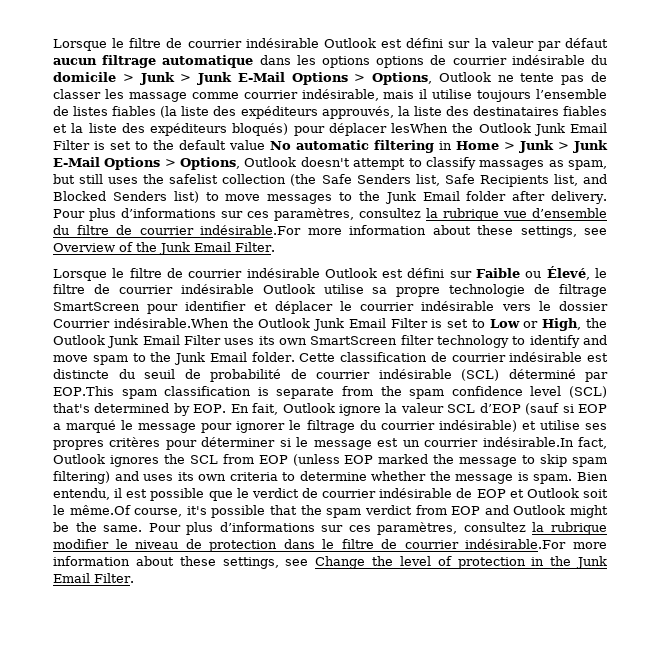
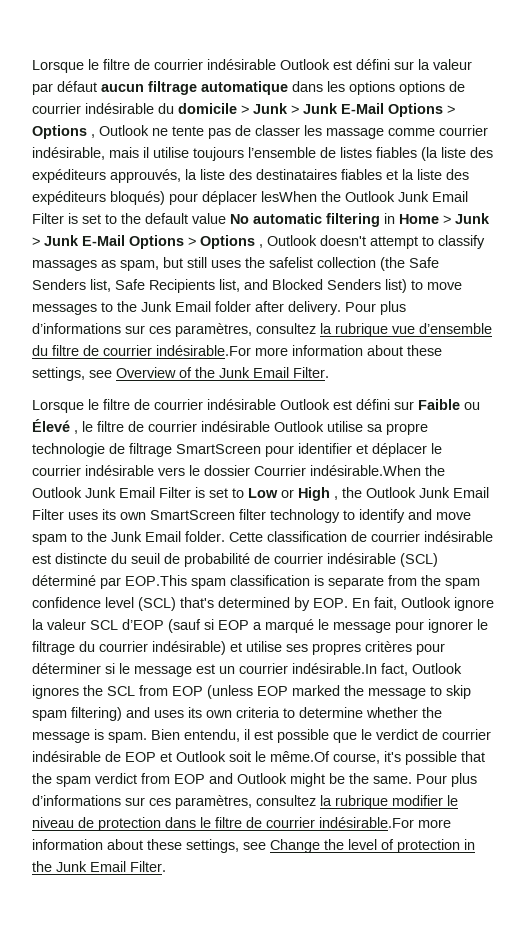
- Lorsque le filtre de courrier indésirable Outlook est défini sur la valeur par défaut aucun filtrage automatique dans les options options de courrier indésirable du domicile > Junk > Junk E-Mail Options > Options, Outlook ne tente pas de classer les massage comme courrier indésirable, mais il utilise toujours l’ensemble de listes fiables (la liste des expéditeurs approuvés, la liste des destinataires fiables et la liste des expéditeurs bloqués) pour déplacer lesWhen the Outlook Junk Email Filter is set to the default value No automatic filtering in Home > Junk > Junk E-Mail Options > Options, Outlook doesn't attempt to classify massages as spam, but still uses the safelist collection (the Safe Senders list, Safe Recipients list, and Blocked Senders list) to move messages to the Junk Email folder after delivery.
+ Lorsque le filtre de courrier indésirable Outlook est défini sur la valeur par défaut aucun filtrage automatique dans les options options de courrier indésirable du domicile > Junk > Junk E-Mail Options > Options , Outlook ne tente pas de classer les massage comme courrier indésirable, mais il utilise toujours l’ensemble de listes fiables (la liste des expéditeurs approuvés, la liste des destinataires fiables et la liste des expéditeurs bloqués) pour déplacer lesWhen the Outlook Junk Email Filter is set to the default value No automatic filtering in Home > Junk > Junk E-Mail Options > Options , Outlook doesn't attempt to classify massages as spam, but still uses the safelist collection (the Safe Senders list, Safe Recipients list, and Blocked Senders list) to move messages to the Junk Email folder after delivery.
- Lorsque le filtre de courrier indésirable Outlook est défini sur Faible ou Élevé, le filtre de courrier indésirable Outlook utilise sa propre technologie de filtrage SmartScreen pour identifier et déplacer le courrier indésirable vers le dossier Courrier indésirable.When the Outlook Junk Email Filter is set to Low or High, the Outlook Junk Email Filter uses its own SmartScreen filter technology to identify and move spam to the Junk Email folder.
+ Lorsque le filtre de courrier indésirable Outlook est défini sur Faible ou Élevé , le filtre de courrier indésirable Outlook utilise sa propre technologie de filtrage SmartScreen pour identifier et déplacer le courrier indésirable vers le dossier Courrier indésirable.When the Outlook Junk Email Filter is set to Low or High , the Outlook Junk Email Filter uses its own SmartScreen filter technology to identify and move spam to the Junk Email folder.

